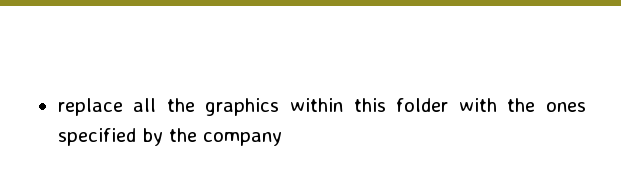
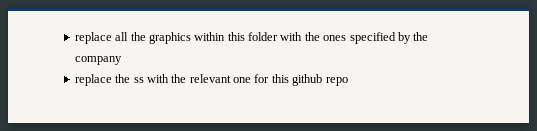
+ replace the ss with the relevant one for this github repo

